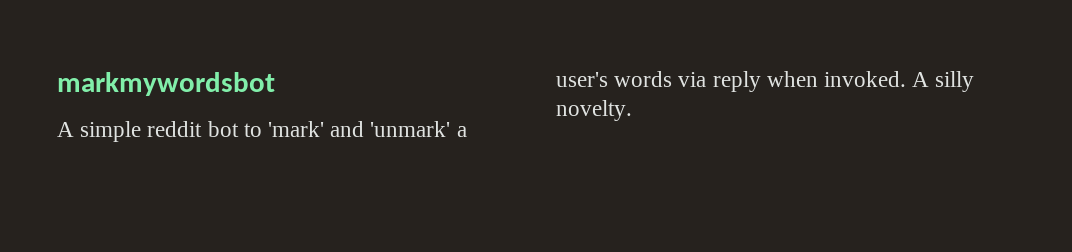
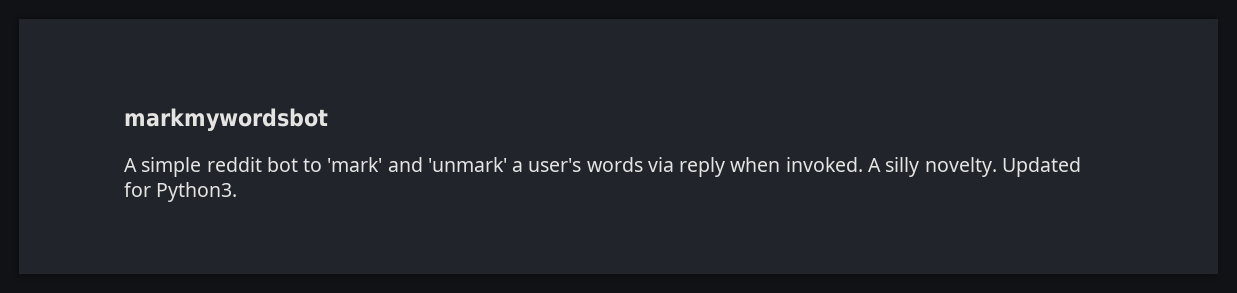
+ Updated for Python3.

